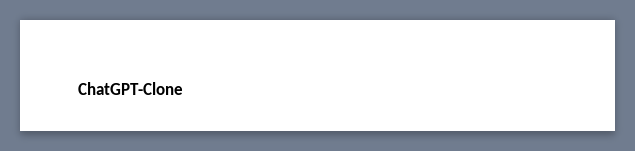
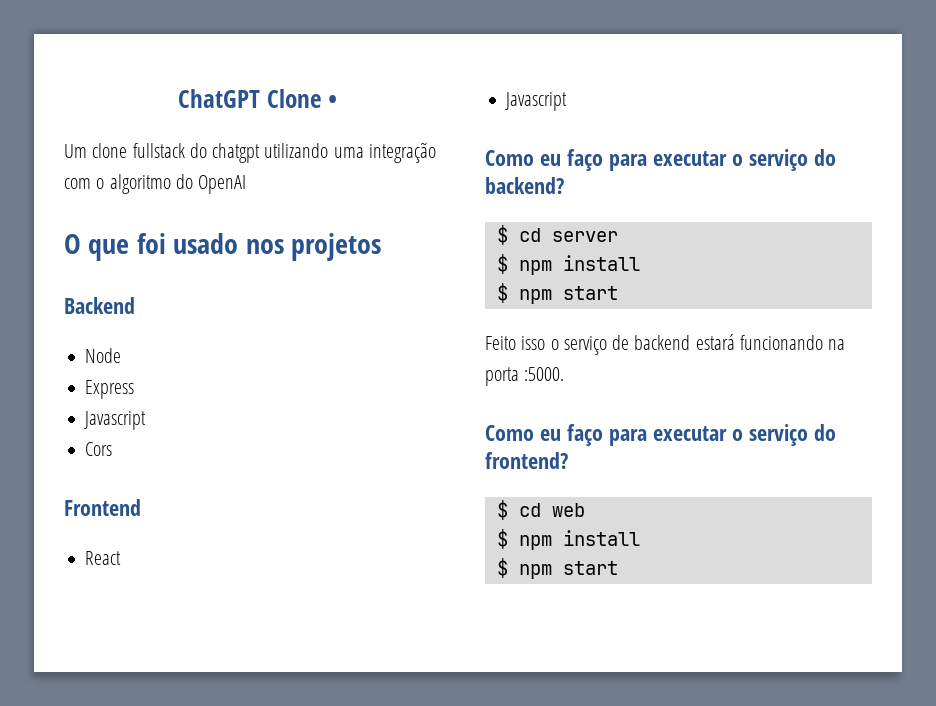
- ChatGPT-Clone
+ ChatGPT Clone •
+ Um clone fullstack do chatgpt utilizando uma integração com o algoritmo do OpenAI
+ O que foi usado nos projetos
+ Backend
+ Node
+ Express
+ Javascript
+ Cors
+ Frontend
+ React
+ Javascript
+ Como eu faço para executar o serviço do backend?
+ $ cd server
+ $ npm install
+ $ npm start
+ Feito isso o serviço de backend estará funcionando na porta :5000.
+ Como eu faço para executar o serviço do frontend?
+ $ cd web
+ $ npm install
+ $ npm start

